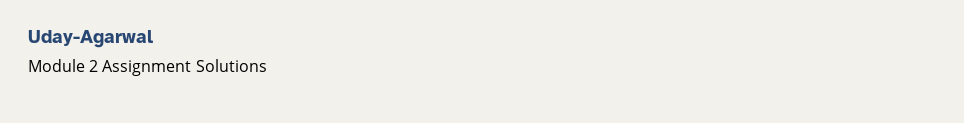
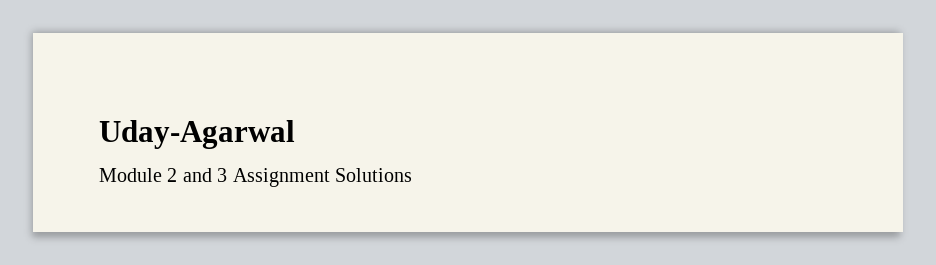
- Module 2 Assignment Solutions
+ Module 2 and 3 Assignment Solutions

